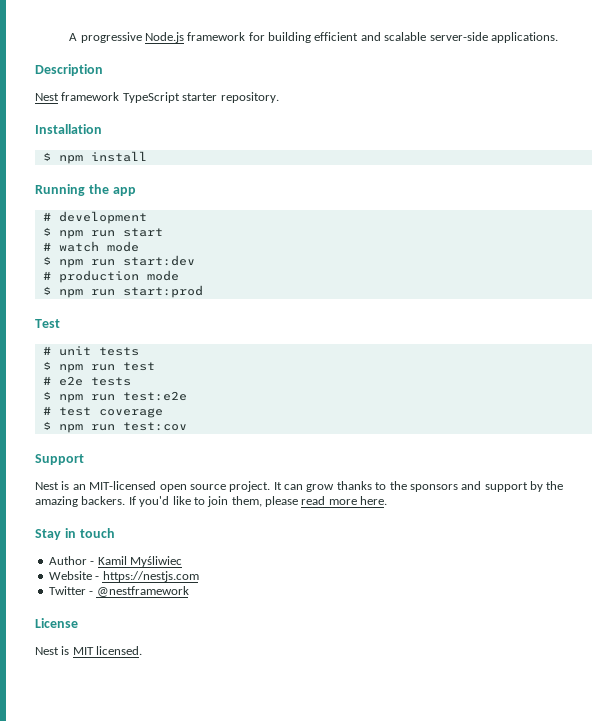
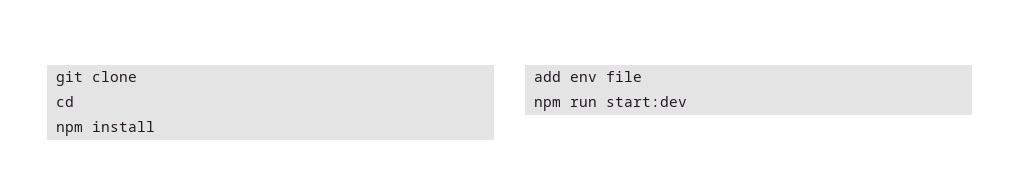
- A progressive Node.js framework for building efficient and scalable server-side applications.
- Description
- Nest framework TypeScript starter repository.
- Installation
- $ npm install
- Running the app
- # development
- $ npm run start
- # watch mode
- $ npm run start:dev
- # production mode
- $ npm run start:prod
- Test
- # unit tests
- $ npm run test
- # e2e tests
- $ npm run test:e2e
- # test coverage
- $ npm run test:cov
- Support
- Nest is an MIT-licensed open source project. It can grow thanks to the sponsors and support by the amazing backers. If you'd like to join them, please read more here.
- Stay in touch
- Author - Kamil Myśliwiec
- Website - https://nestjs.com
- Twitter - @nestframework
- License
- Nest is MIT licensed.
+ git clone
+ cd
+ npm install
+ add env file
+ npm run start:dev

